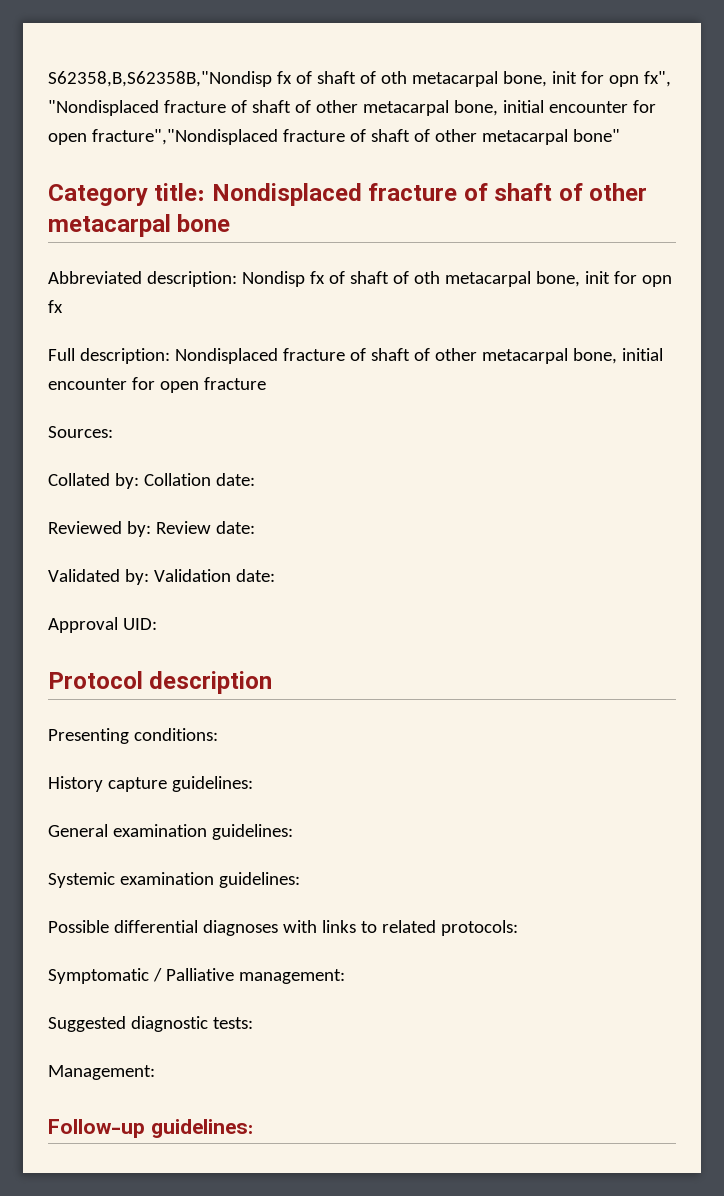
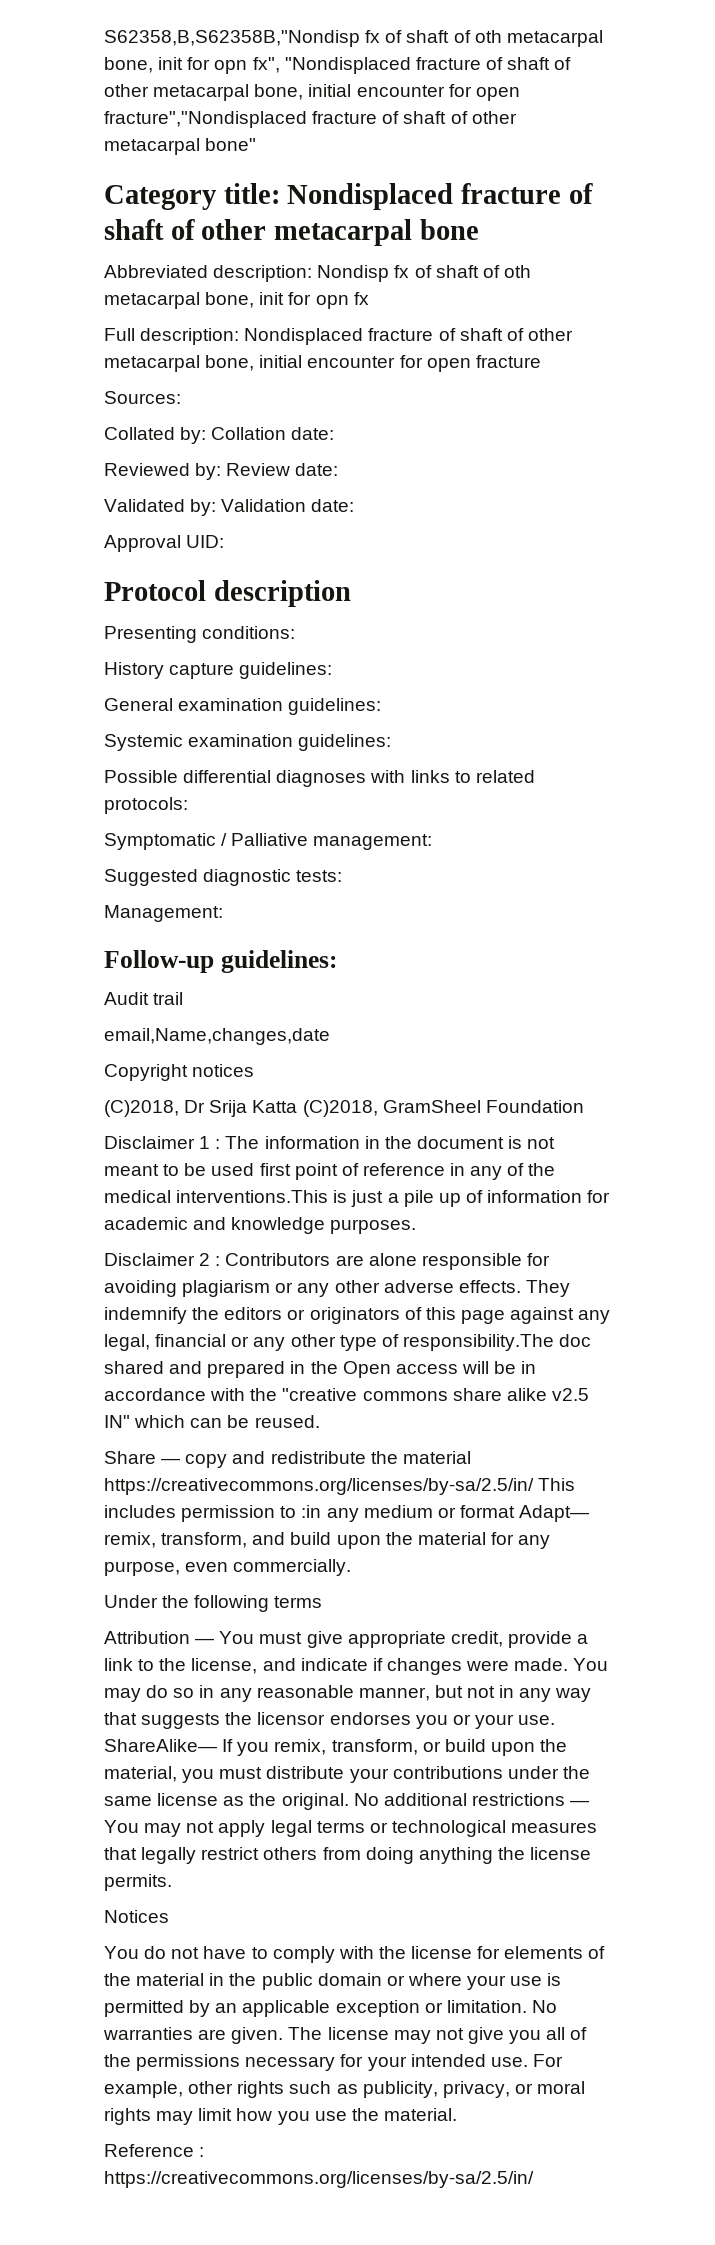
+ Audit trail
+ email,Name,changes,date
+ Copyright notices
+ (C)2018, Dr Srija Katta (C)2018, GramSheel Foundation
+ Disclaimer 1 : The information in the document is not meant to be used first point of reference in any of the medical interventions.This is just a pile up of information for academic and knowledge purposes.
+ Disclaimer 2 : Contributors are alone responsible for avoiding plagiarism or any other adverse effects. They indemnify the editors or originators of this page against any legal, financial or any other type of responsibility.The doc shared and prepared in the Open access will be in accordance with the "creative commons share alike v2.5 IN" which can be reused.
+ Share — copy and redistribute the material https://creativecommons.org/licenses/by-sa/2.5/in/ This includes permission to :in any medium or format Adapt— remix, transform, and build upon the material for any purpose, even commercially.
+ Under the following terms
+ Attribution — You must give appropriate credit, provide a link to the license, and indicate if changes were made. You may do so in any reasonable manner, but not in any way that suggests the licensor endorses you or your use. ShareAlike— If you remix, transform, or build upon the material, you must distribute your contributions under the same license as the original. No additional restrictions — You may not apply legal terms or technological measures that legally restrict others from doing anything the license permits.
+ Notices
+ You do not have to comply with the license for elements of the material in the public domain or where your use is permitted by an applicable exception or limitation. No warranties are given. The license may not give you all of the permissions necessary for your intended use. For example, other rights such as publicity, privacy, or moral rights may limit how you use the material.
+ Reference : https://creativecommons.org/licenses/by-sa/2.5/in/

